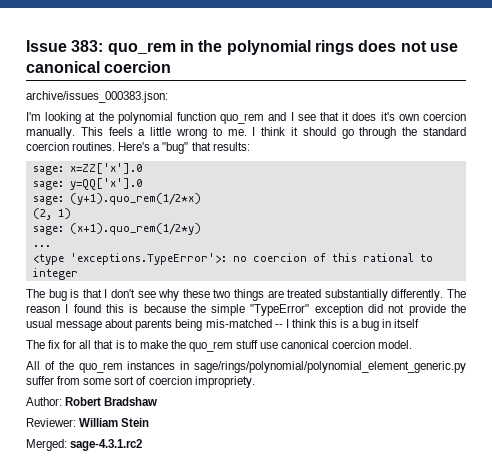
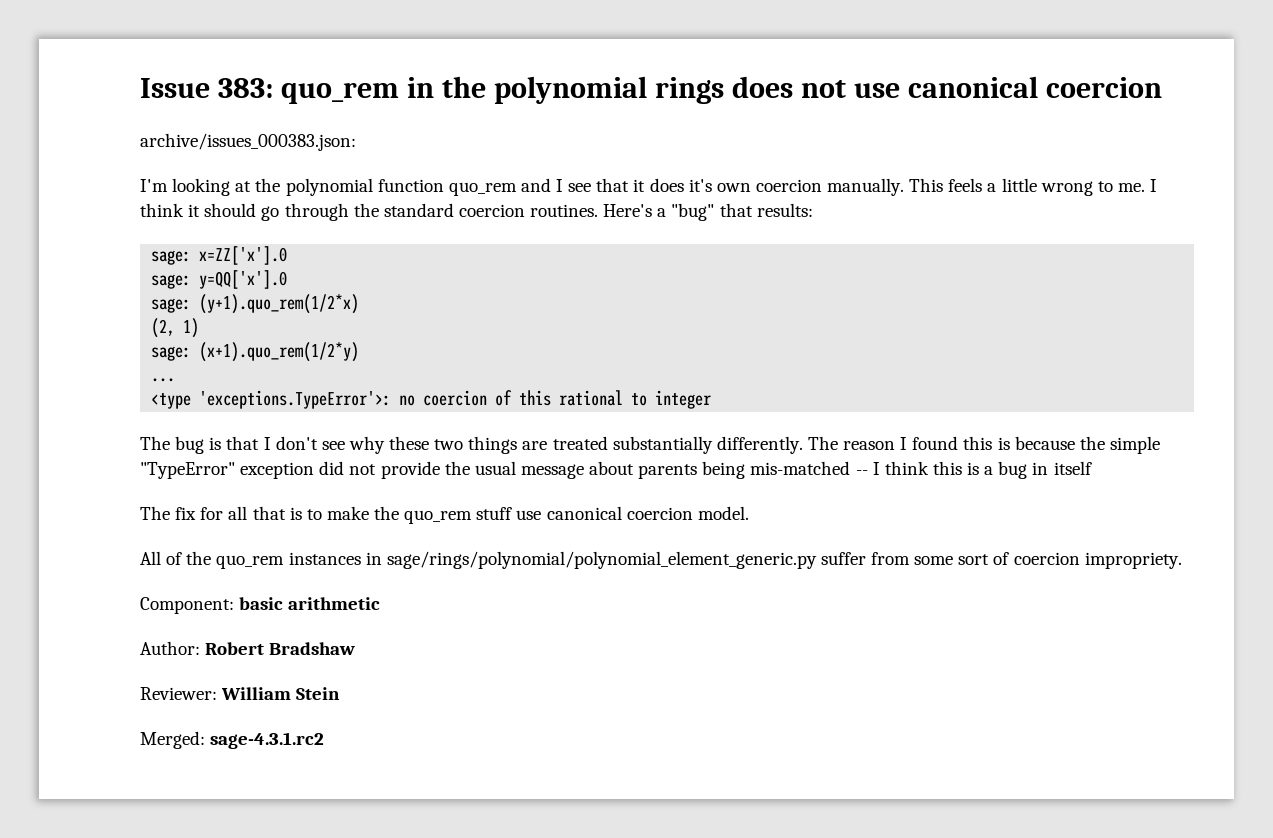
+ Component: basic arithmetic

